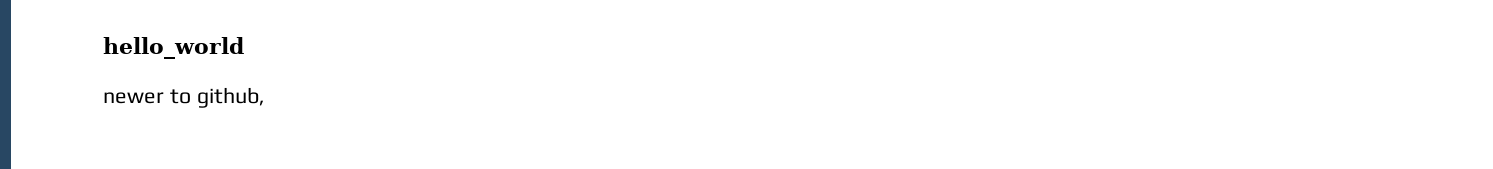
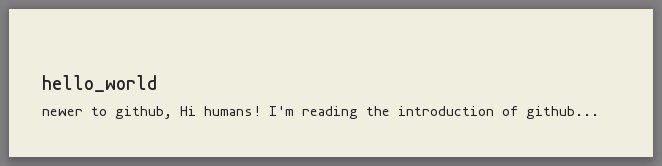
- newer to github,
+ newer to github, Hi humans! I'm reading the introduction of github...

